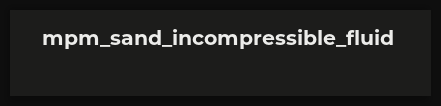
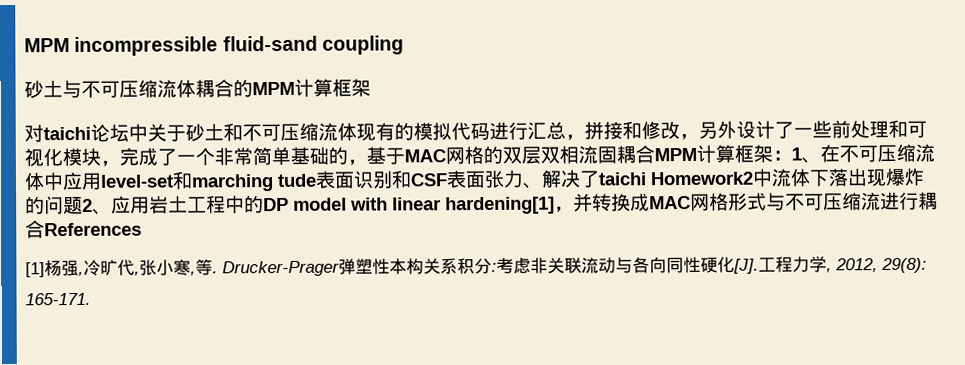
- mpm_sand_incompressible_fluid
+ MPM incompressible fluid-sand coupling
+ 砂土与不可压缩流体耦合的MPM计算框架
+ 对taichi论坛中关于砂土和不可压缩流体现有的模拟代码进行汇总，拼接和修改，另外设计了一些前处理和可视化模块，完成了一个非常简单基础的，基于MAC网格的双层双相流固耦合MPM计算框架：1、在不可压缩流体中应用level-set和marching tude表面识别和CSF表面张力、解决了taichi Homework2中流体下落出现爆炸的问题2、应用岩土工程中的DP model with linear hardening[1]，并转换成MAC网格形式与不可压缩流进行耦合References
+ [1]杨强,冷旷代,张小寒,等. Drucker-Prager弹塑性本构关系积分:考虑非关联流动与各向同性硬化[J].工程力学, 2012, 29(8): 165-171.

